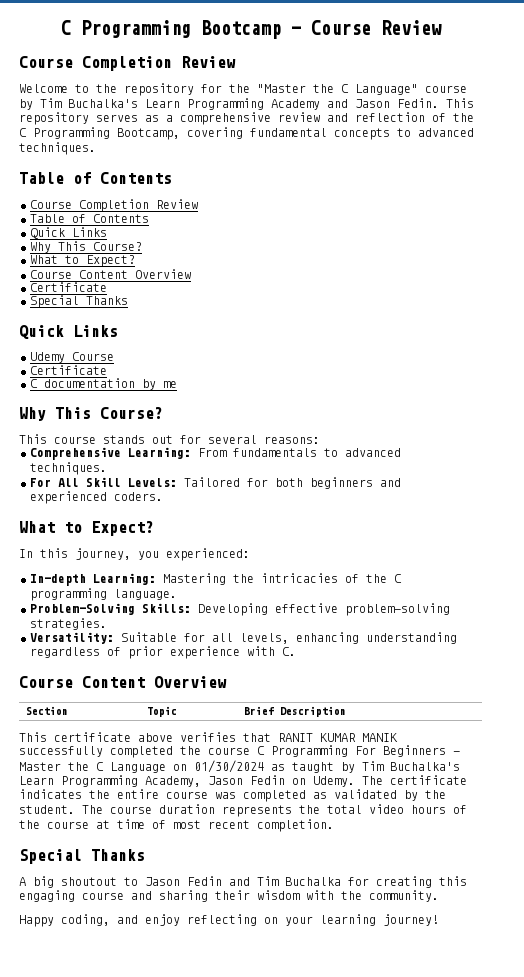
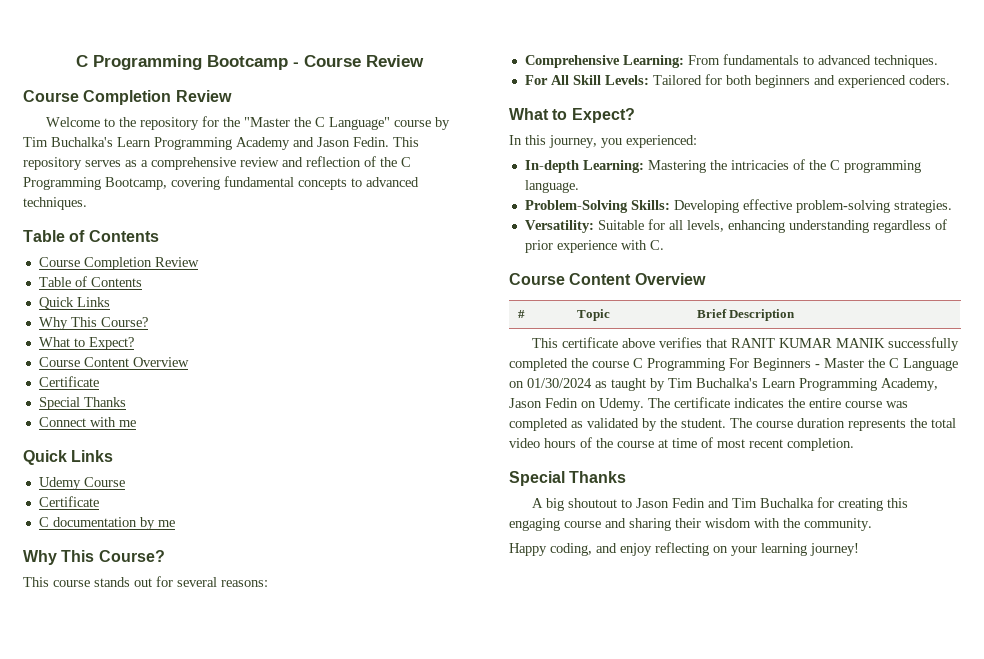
+ Connect with me
- Section | Topic | Brief Description
+ # | Topic | Brief Description

